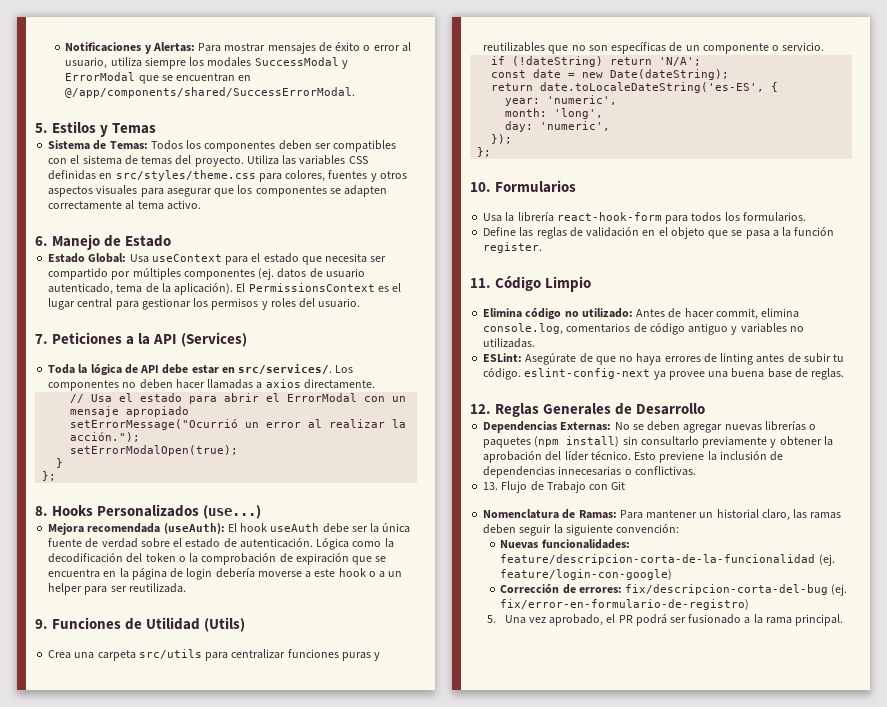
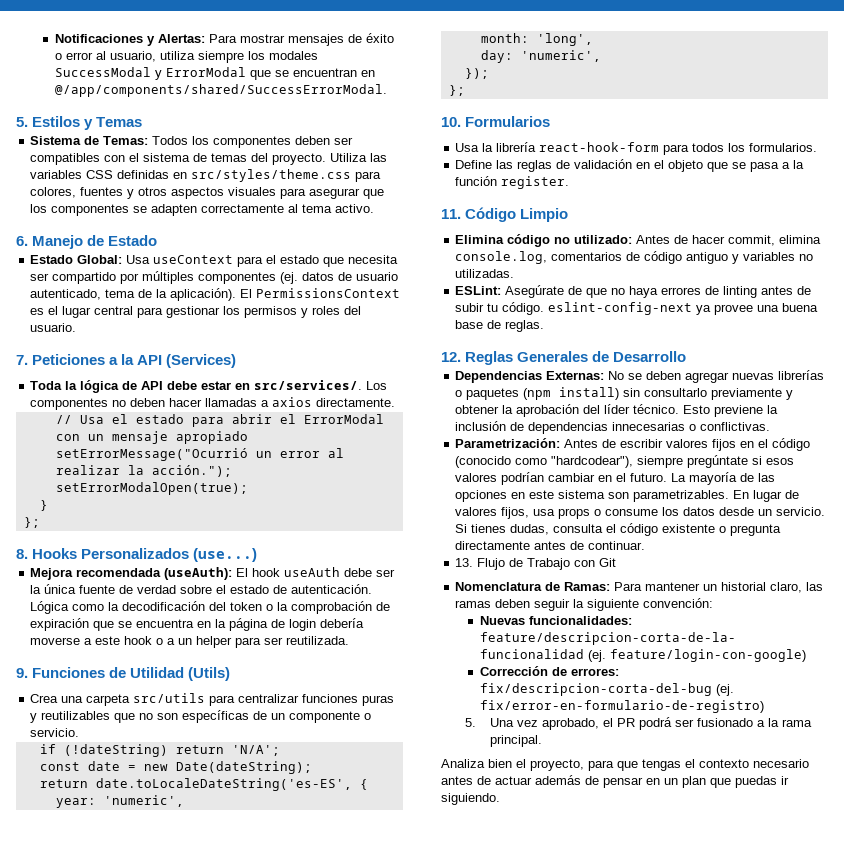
+ Parametrización: Antes de escribir valores fijos en el código (conocido como "hardcodear"), siempre pregúntate si esos valores podrían cambiar en el futuro. La mayoría de las opciones en este sistema son parametrizables. En lugar de valores fijos, usa props o consume los datos desde un servicio. Si tienes dudas, consulta el código existente o pregunta directamente antes de continuar.
+ Analiza bien el proyecto, para que tengas el contexto necesario antes de actuar además de pensar en un plan que puedas ir siguiendo.

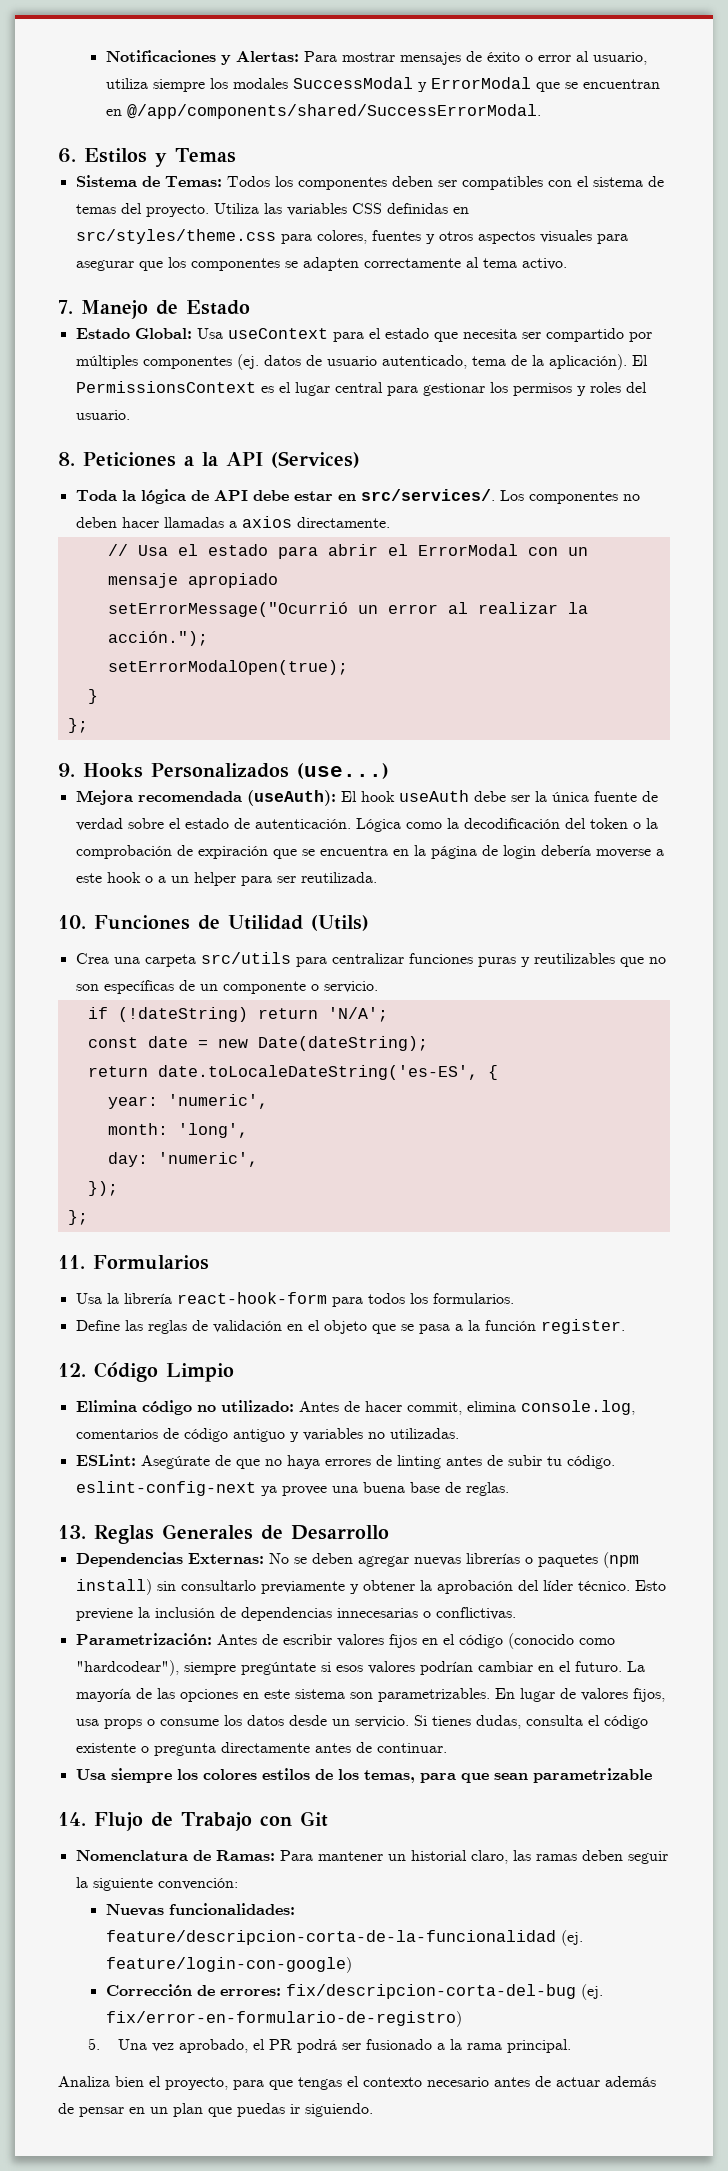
- 5. Estilos y Temas
+ 6. Estilos y Temas
- 6. Manejo de Estado
+ 7. Manejo de Estado
- 7. Peticiones a la API (Services)
+ 8. Peticiones a la API (Services)
- 8. Hooks Personalizados (use...)
+ 9. Hooks Personalizados (use...)
- 9. Funciones de Utilidad (Utils)
+ 10. Funciones de Utilidad (Utils)
- 10. Formularios
+ 11. Formularios
- 11. Código Limpio
+ 12. Código Limpio
- 12. Reglas Generales de Desarrollo
+ 13. Reglas Generales de Desarrollo
- 13. Flujo de Trabajo con Git
+ Usa siempre los colores estilos de los temas, para que sean parametrizable
+ 14. Flujo de Trabajo con Git

